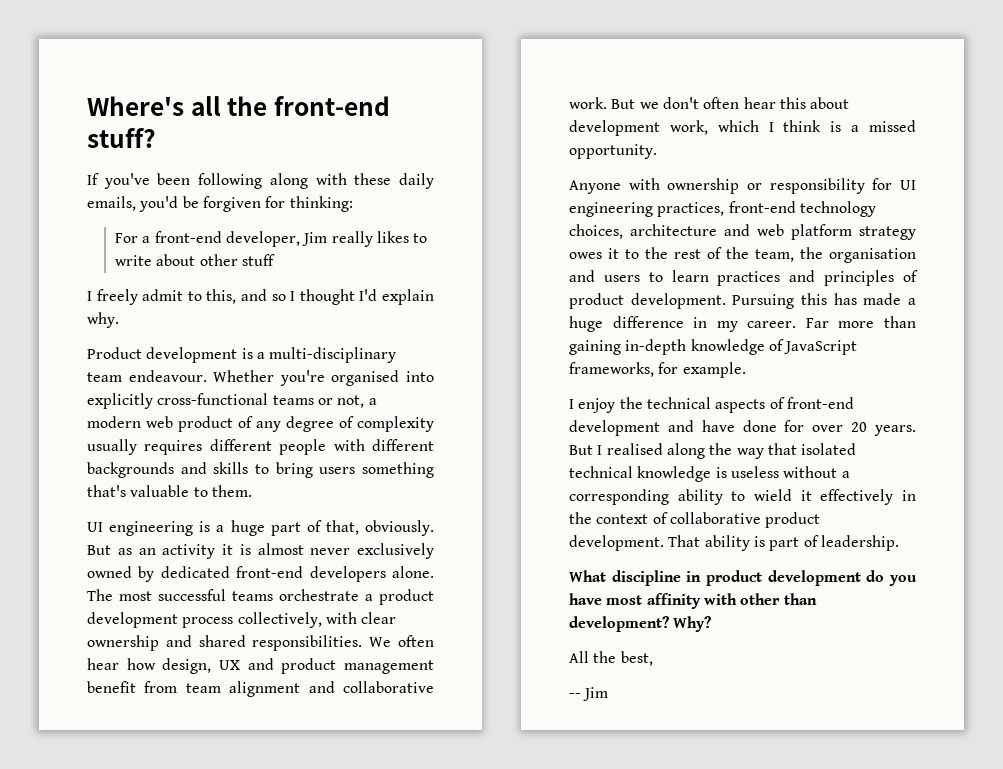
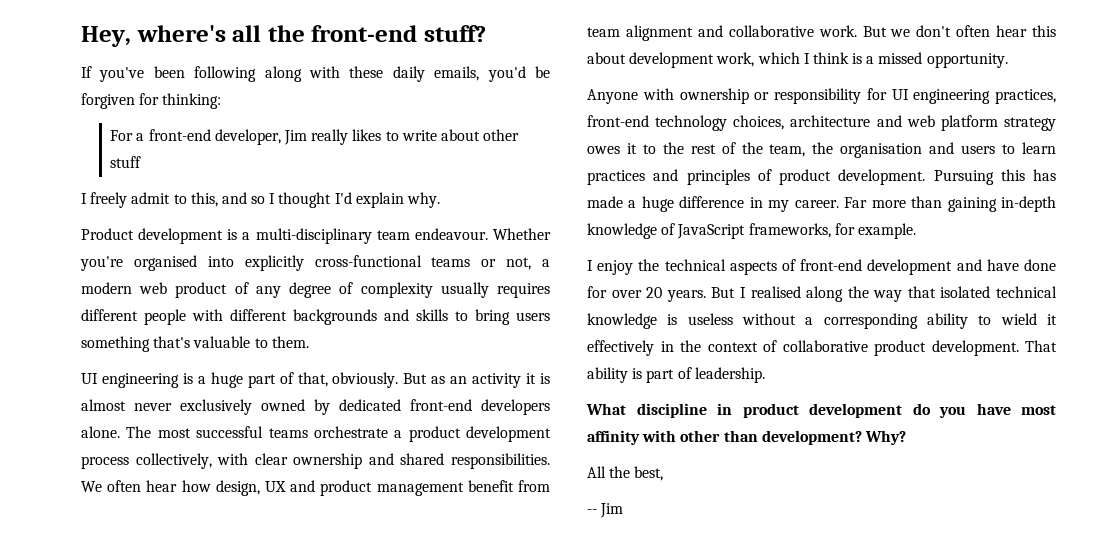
- Where's all the front-end stuff?
+ Hey, where's all the front-end stuff?

